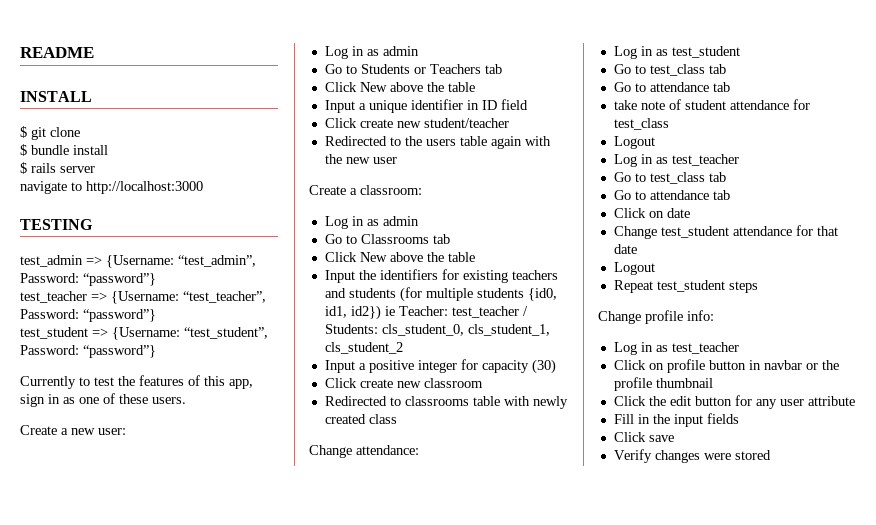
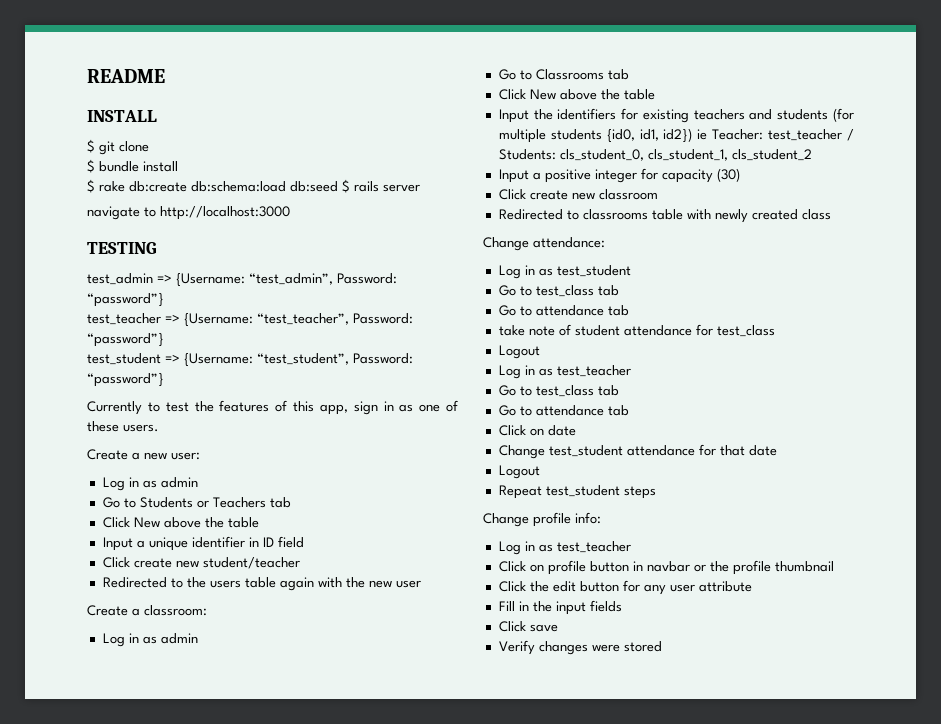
- $ rails server
+ $ rake db:create db:schema:load db:seed $ rails server

